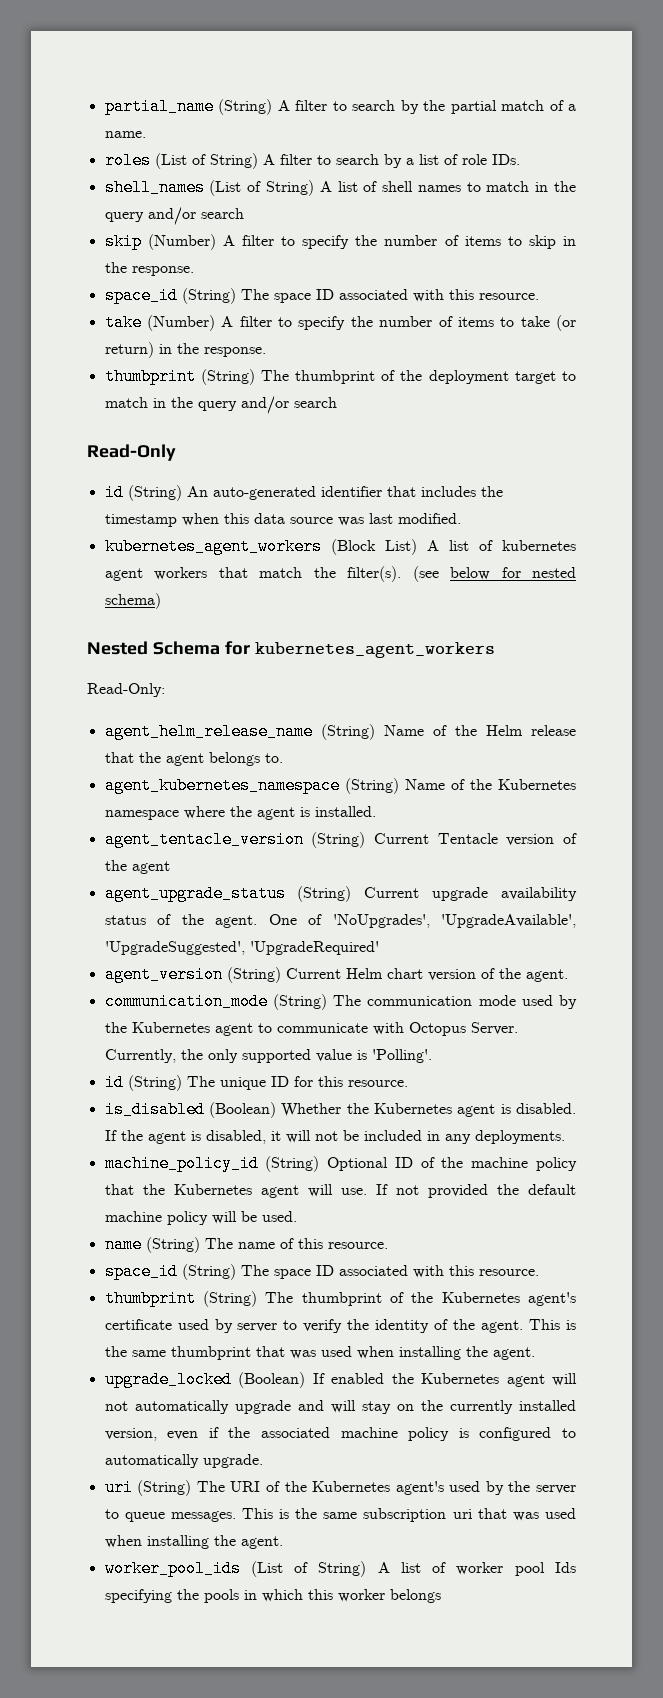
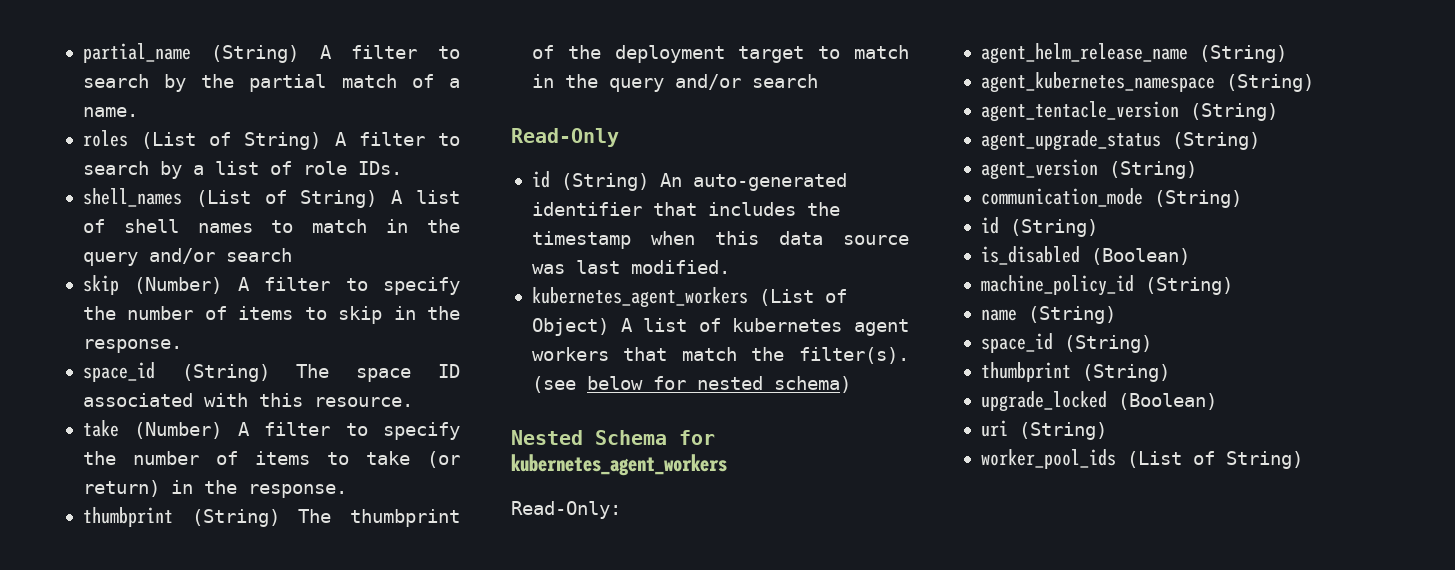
- kubernetes_agent_workers (Block List) A list of kubernetes agent workers that match the filter(s).
+ kubernetes_agent_workers (List of Object) A list of kubernetes agent workers that match the filter(s).
- agent_helm_release_name (String) Name of the Helm release that the agent belongs to.
- agent_kubernetes_namespace (String) Name of the Kubernetes namespace where the agent is installed.
- agent_tentacle_version (String) Current Tentacle version of the agent
- agent_upgrade_status (String) Current upgrade availability status of the agent. One of 'NoUpgrades', 'UpgradeAvailable', 'UpgradeSuggested', 'UpgradeRequired'
- agent_version (String) Current Helm chart version of the agent.
- communication_mode (String) The communication mode used by the Kubernetes agent to communicate with Octopus Server. Currently, the only supported value is 'Polling'.
- id (String) The unique ID for this resource.
- is_disabled (Boolean) Whether the Kubernetes agent is disabled. If the agent is disabled, it will not be included in any deployments.
- machine_policy_id (String) Optional ID of the machine policy that the Kubernetes agent will use. If not provided the default machine policy will be used.
- name (String) The name of this resource.
- space_id (String) The space ID associated with this resource.
- thumbprint (String) The thumbprint of the Kubernetes agent's certificate used by server to verify the identity of the agent. This is the same thumbprint that was used when installing the agent.
- upgrade_locked (Boolean) If enabled the Kubernetes agent will not automatically upgrade and will stay on the currently installed version, even if the associated machine policy is configured to automatically upgrade.
- uri (String) The URI of the Kubernetes agent's used by the server to queue messages. This is the same subscription uri that was used when installing the agent.
- worker_pool_ids (List of String) A list of worker pool Ids specifying the pools in which this worker belongs
+ agent_helm_release_name (String)
+ agent_kubernetes_namespace (String)
+ agent_tentacle_version (String)
+ agent_upgrade_status (String)
+ agent_version (String)
+ communication_mode (String)
+ id (String)
+ is_disabled (Boolean)
+ machine_policy_id (String)
+ name (String)
+ space_id (String)
+ thumbprint (String)
+ upgrade_locked (Boolean)
+ uri (String)
+ worker_pool_ids (List of String)

